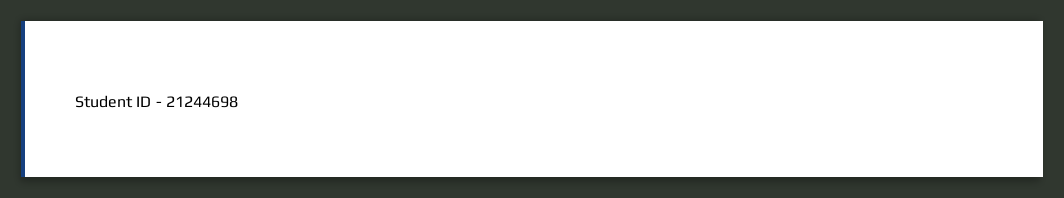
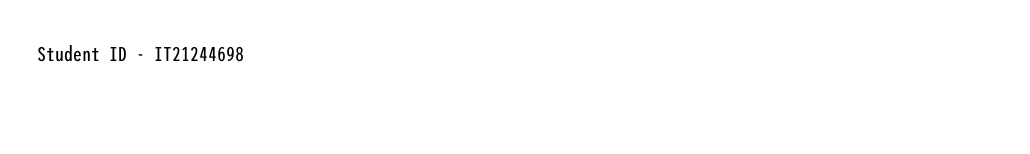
- Student ID - 21244698
+ Student ID - IT21244698

